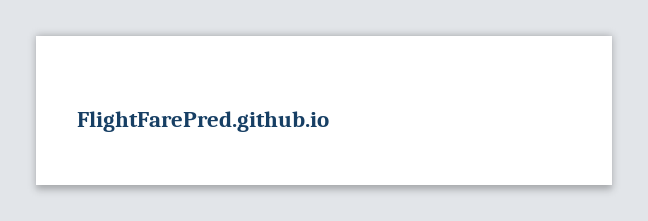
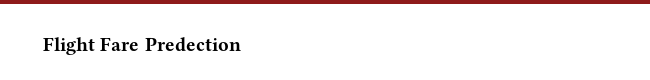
- FlightFarePred.github.io
+ Flight Fare Predection

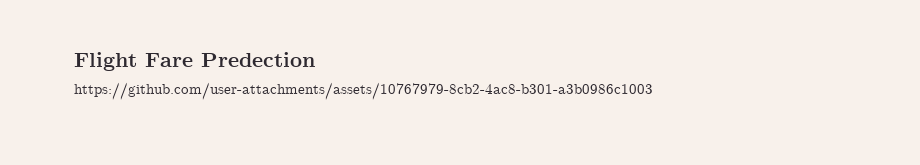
+ https://github.com/user-attachments/assets/10767979-8cb2-4ac8-b301-a3b0986c1003

